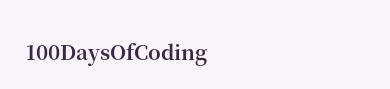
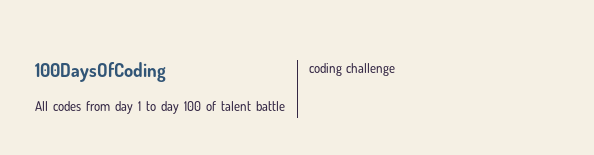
+ All codes from day 1 to day 100 of talent battle coding challenge

